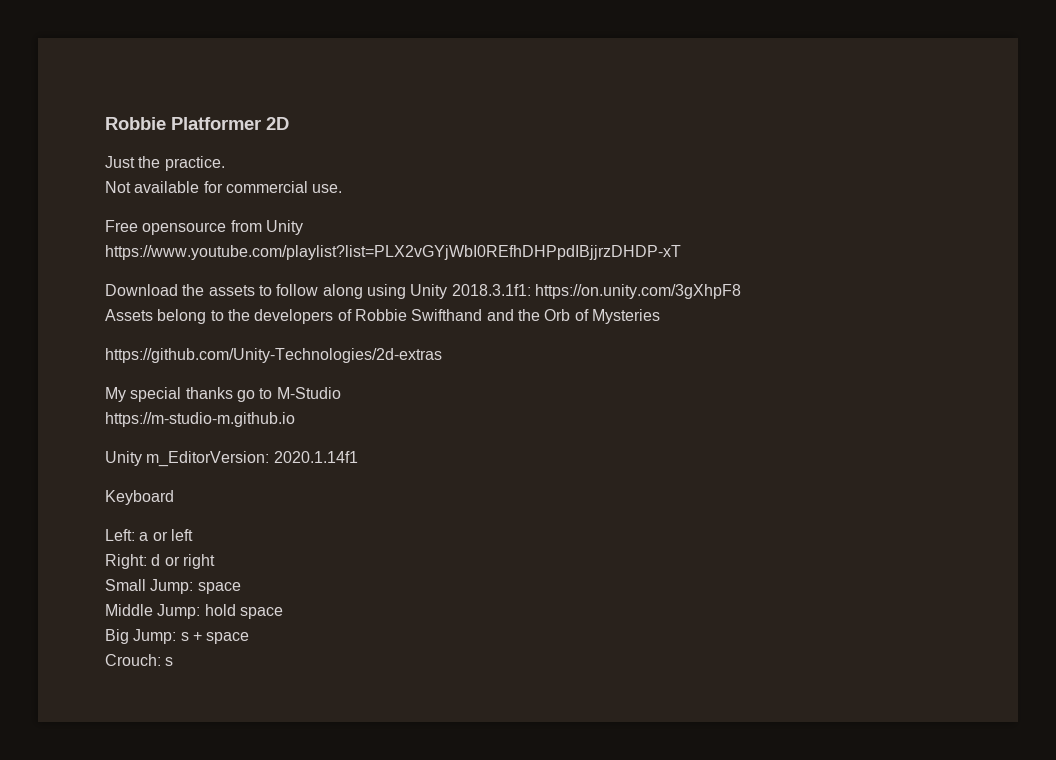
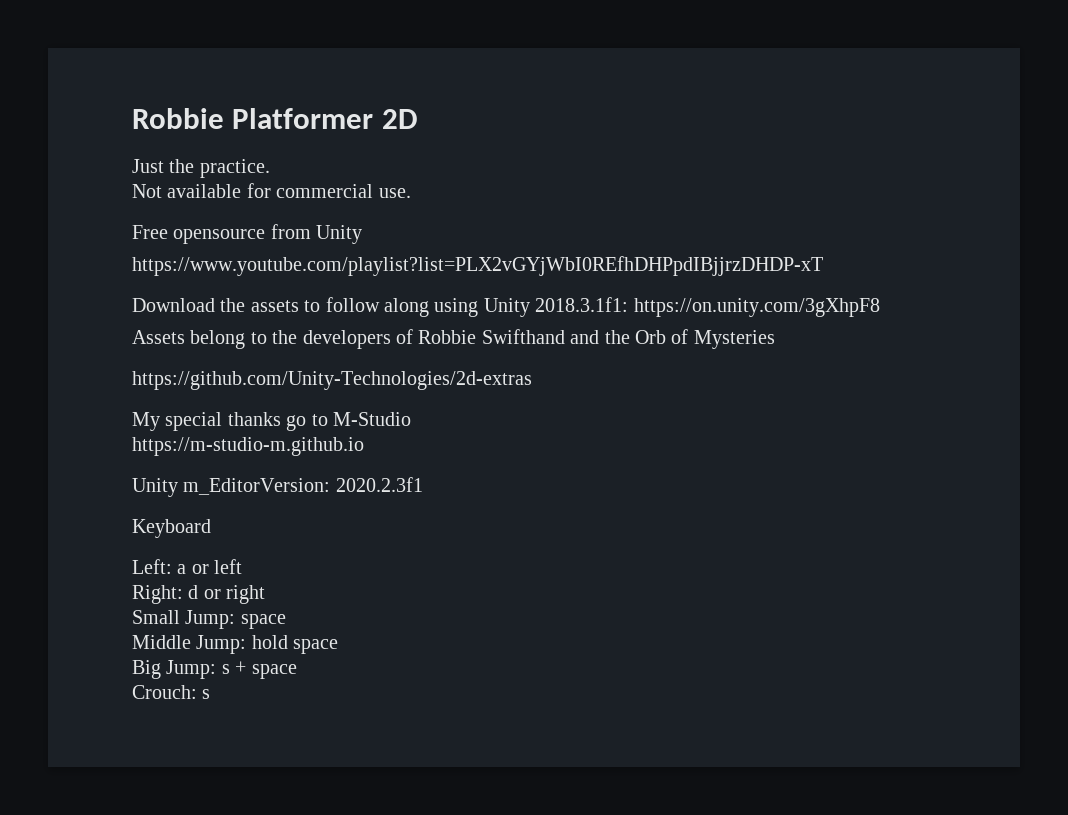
- Unity m_EditorVersion: 2020.1.14f1
+ Unity m_EditorVersion: 2020.2.3f1

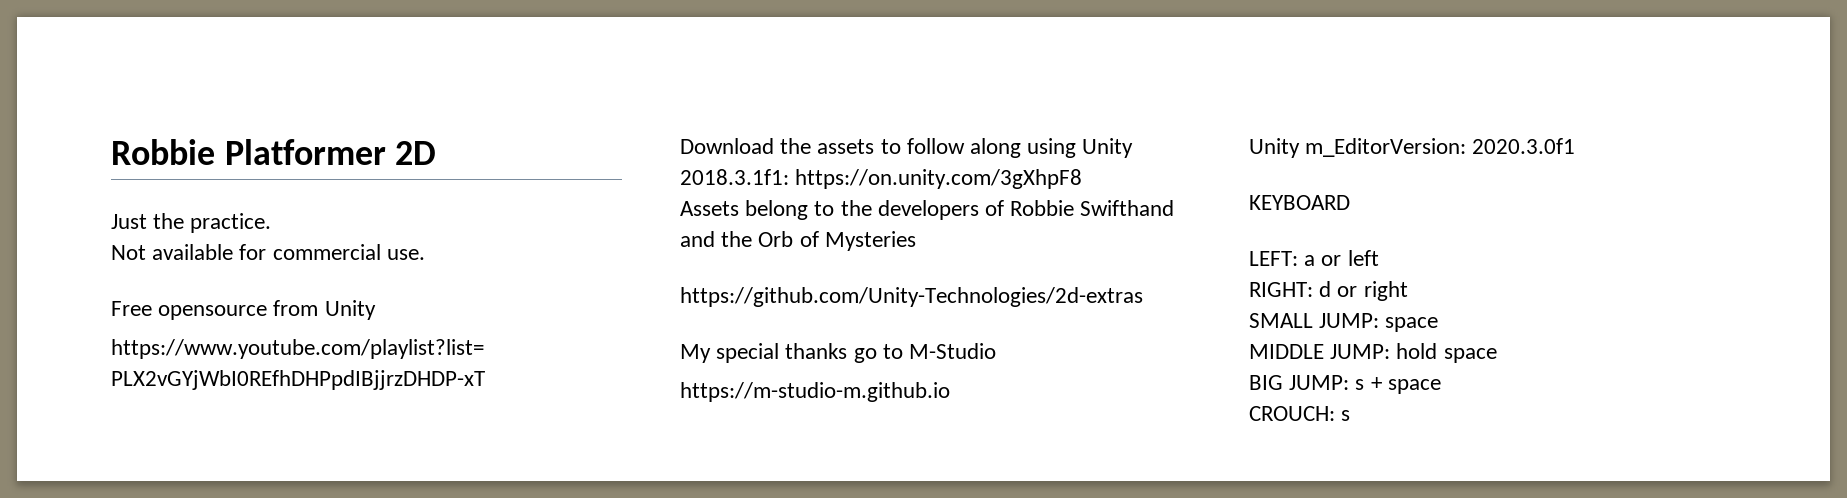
- Unity m_EditorVersion: 2020.2.3f1
- Keyboard
- Left: a or left
+ Unity m_EditorVersion: 2020.3.0f1
+ KEYBOARD
+ LEFT: a or left
- Right: d or right
+ RIGHT: d or right
- Small Jump: space
- Middle Jump: hold space
+ SMALL JUMP: space
+ MIDDLE JUMP: hold space
- Big Jump: s + space
+ BIG JUMP: s + space
- Crouch: s
+ CROUCH: s

